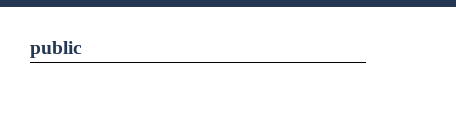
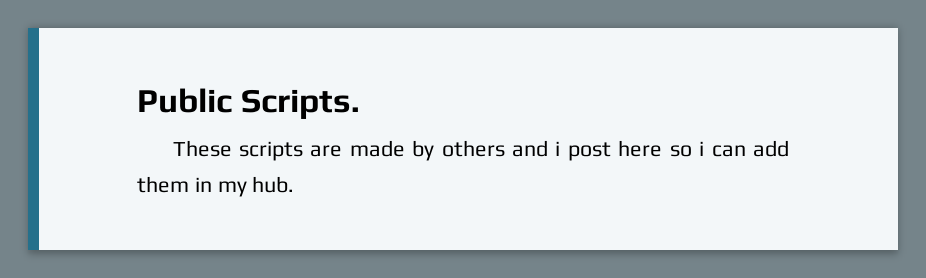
- public
+ Public Scripts.
+ These scripts are made by others and i post here so i can add them in my hub.

